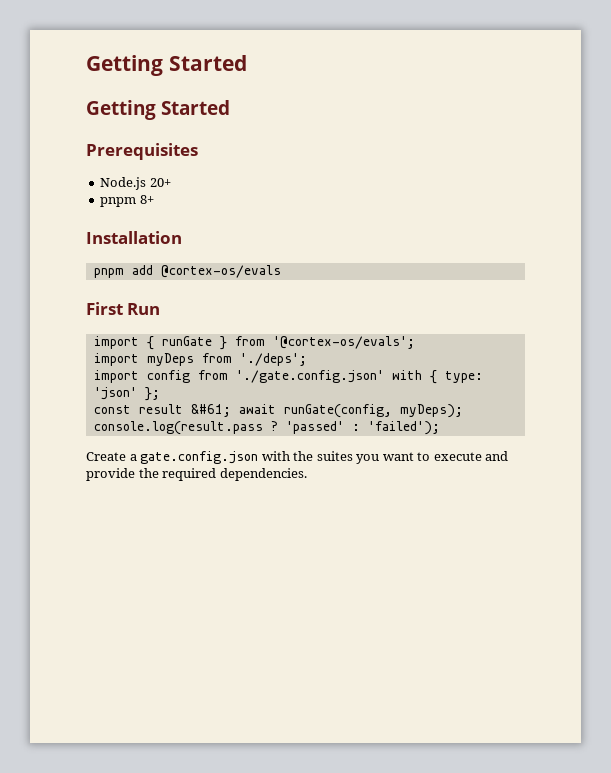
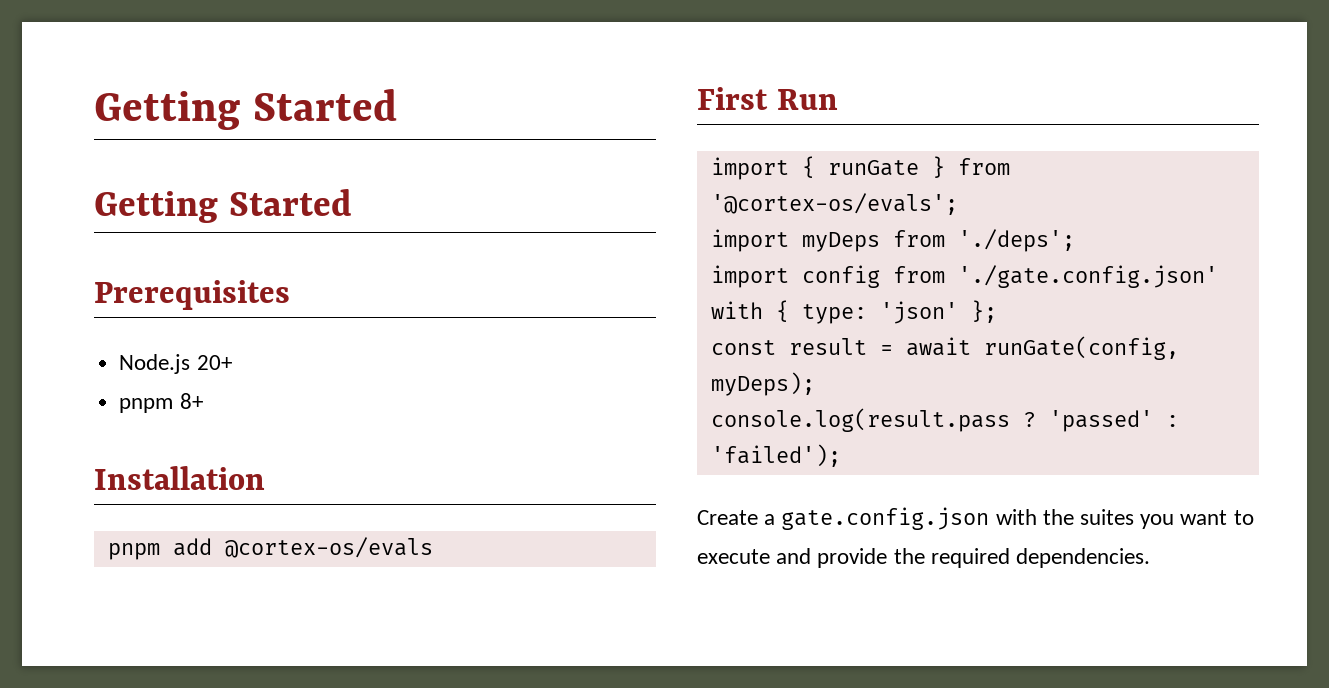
- const result &#61; await runGate(config, myDeps);
+ const result = await runGate(config, myDeps);

